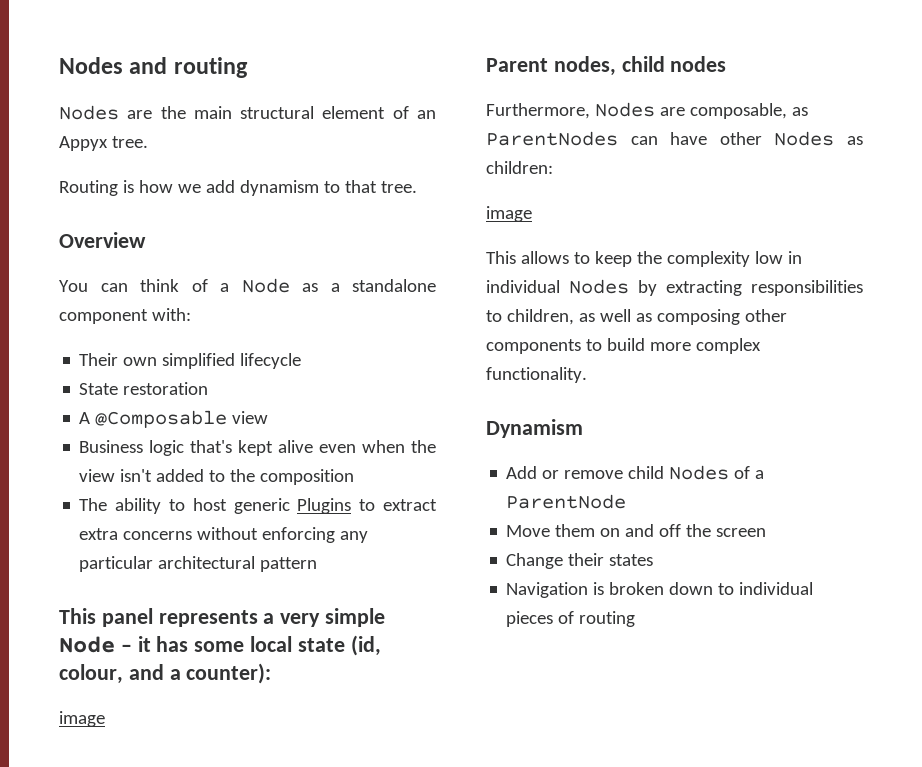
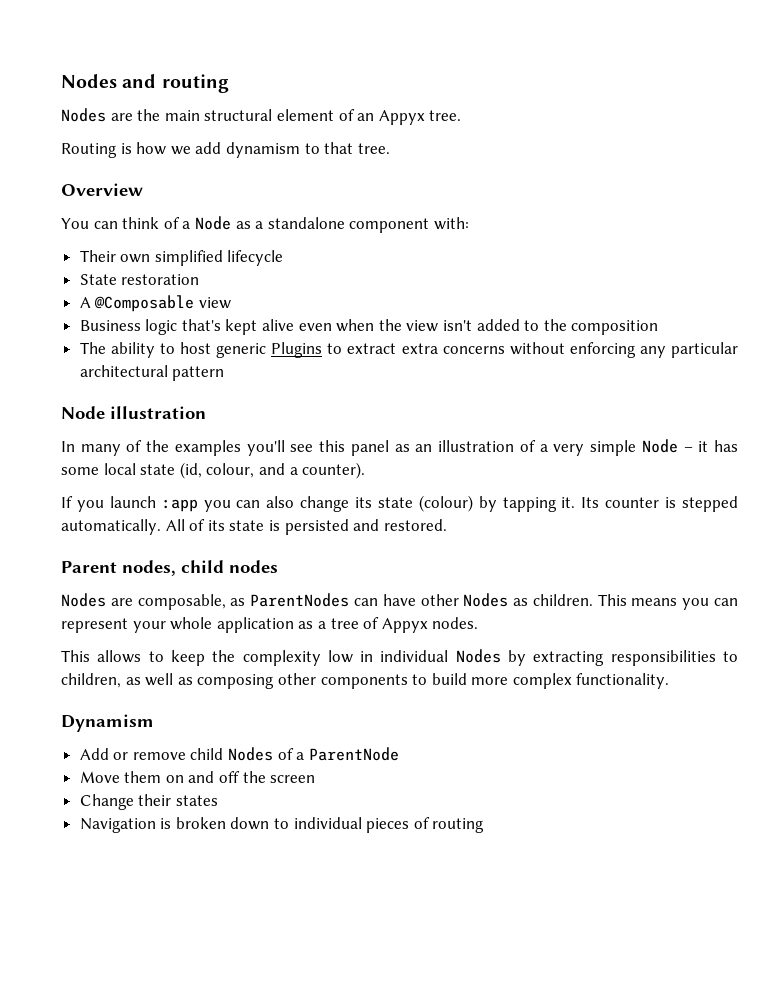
- This panel represents a very simple Node – it has some local state (id, colour, and a counter):
- image
+ Node illustration
+ In many of the examples you'll see this panel as an illustration of a very simple Node – it has some local state (id, colour, and a counter).
+ If you launch :app you can also change its state (colour) by tapping it. Its counter is stepped automatically. All of its state is persisted and restored.
- Furthermore, Nodes are composable, as ParentNodes can have other Nodes as children:
- image
+ Nodes are composable, as ParentNodes can have other Nodes as children. This means you can represent your whole application as a tree of Appyx nodes.

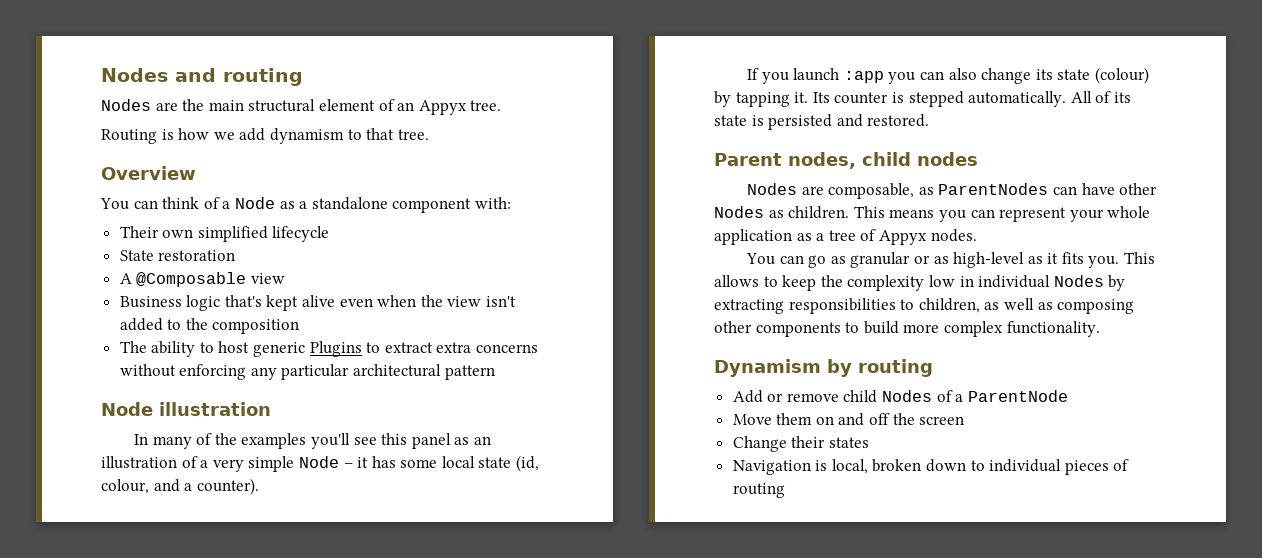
+ You can go as granular or as high-level as it fits you.
- Dynamism
+ Dynamism by routing
- Navigation is broken down to individual pieces of routing
+ Navigation is local, broken down to individual pieces of routing

